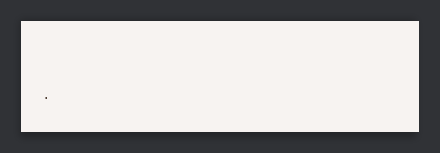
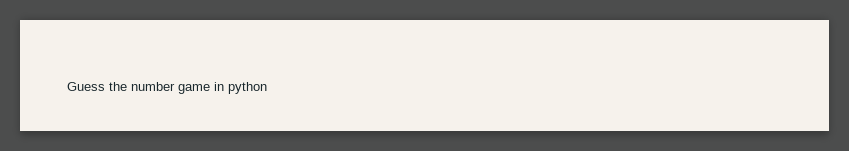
- .
+ Guess the number game in python

